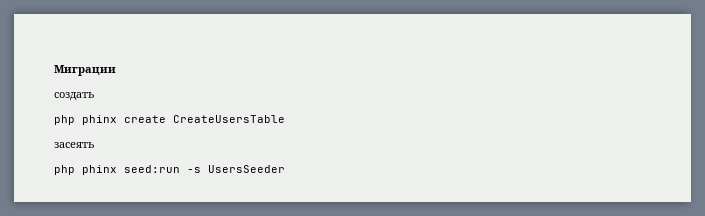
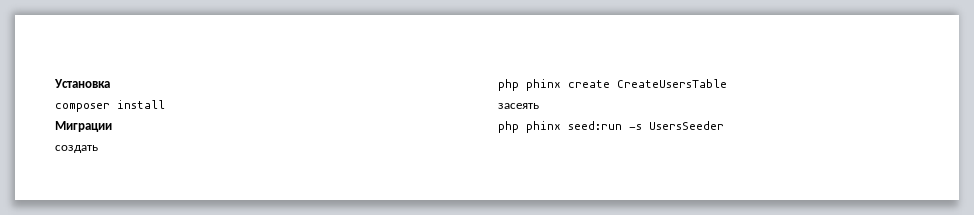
+ Установка
+ composer install

